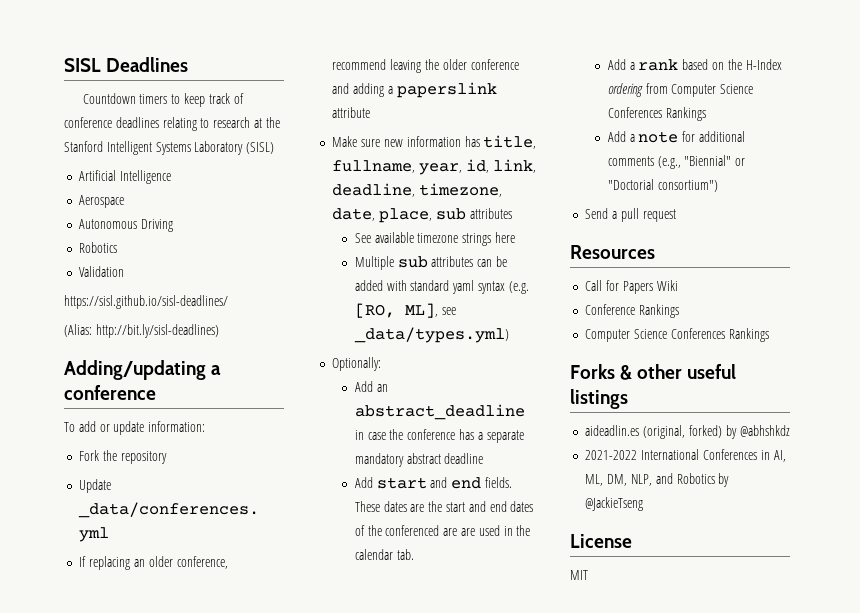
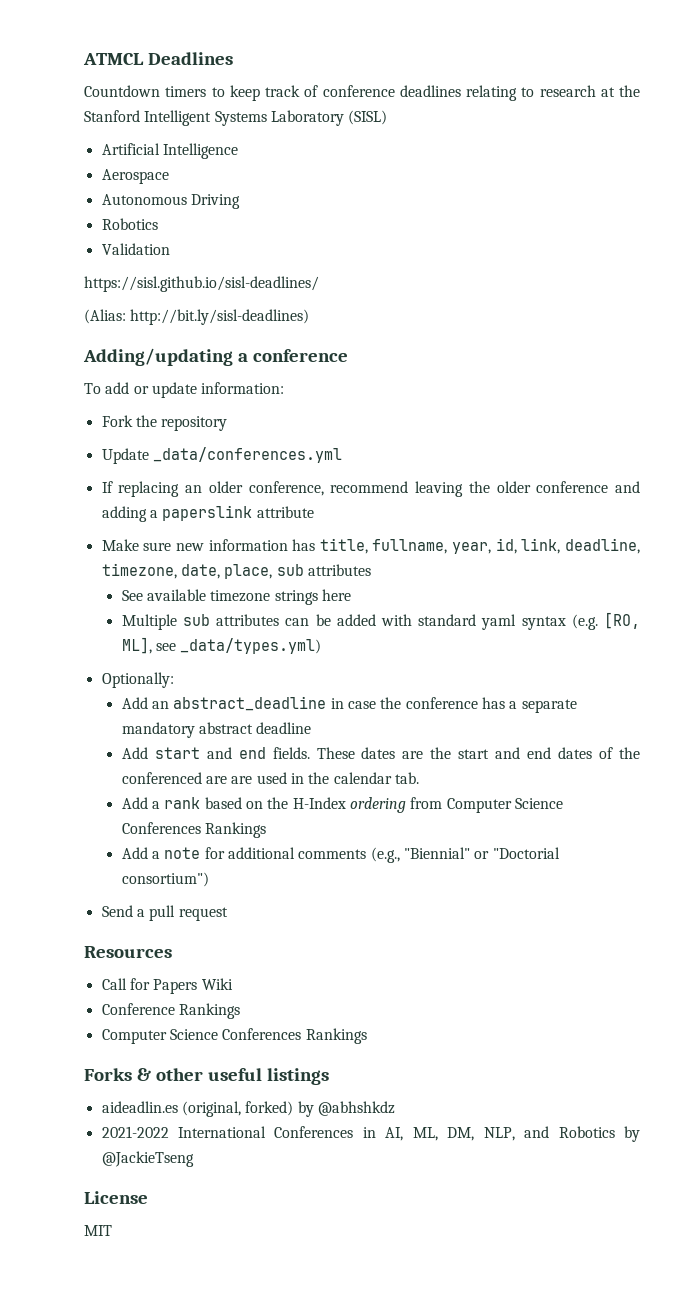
- SISL Deadlines
+ ATMCL Deadlines

